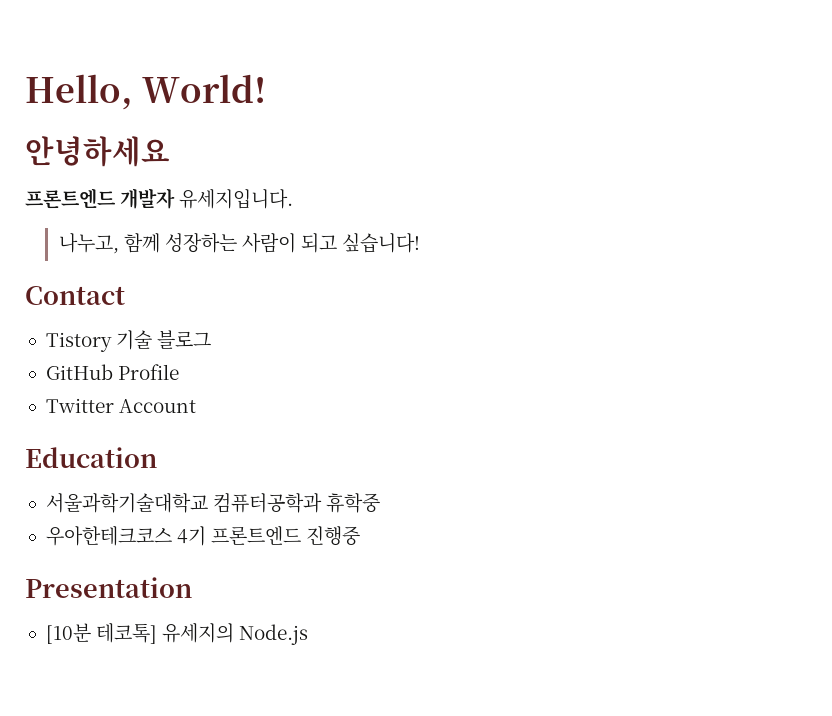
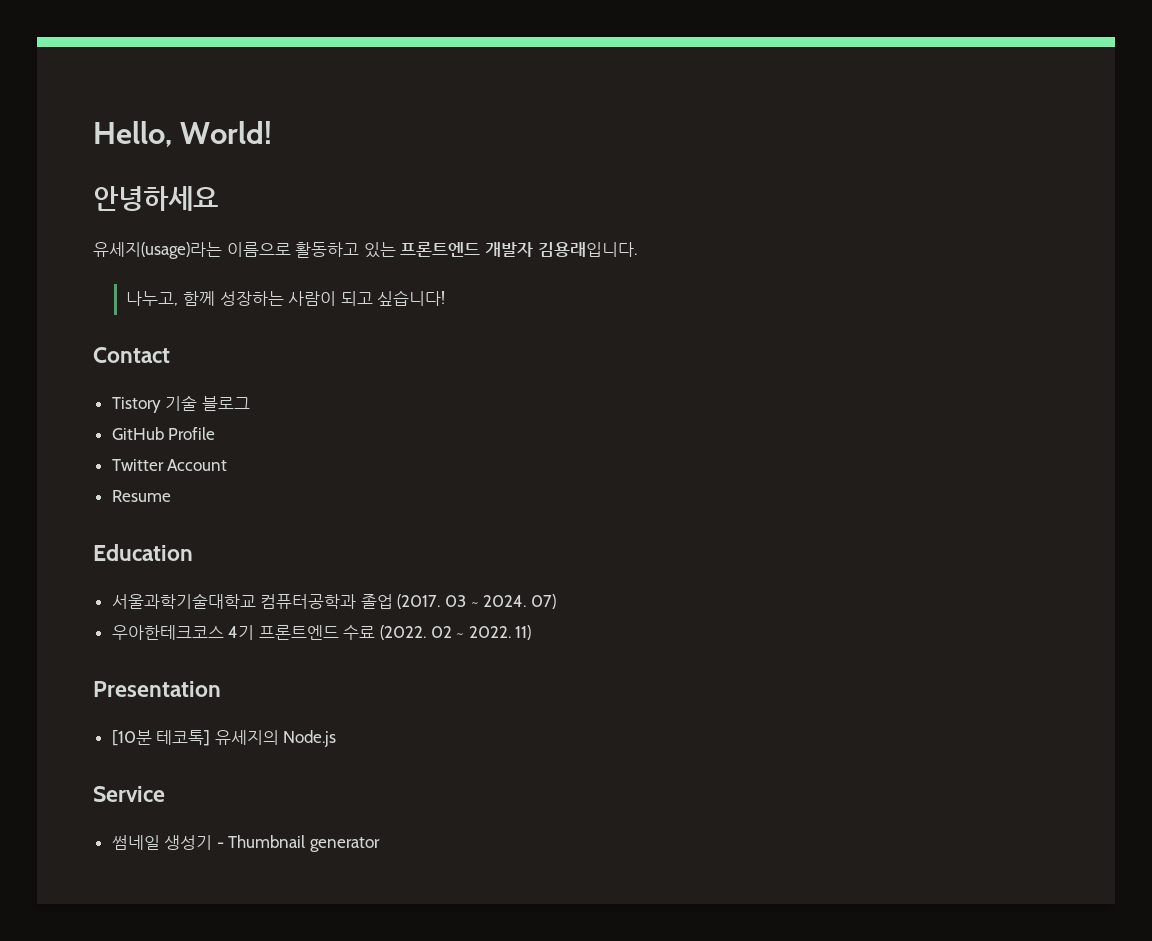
- 프론트엔드 개발자 유세지입니다.
+ 유세지(usage)라는 이름으로 활동하고 있는 프론트엔드 개발자 김용래입니다.
+ Resume
- 서울과학기술대학교 컴퓨터공학과 휴학중
- 우아한테크코스 4기 프론트엔드 진행중
+ 서울과학기술대학교 컴퓨터공학과 졸업 (2017. 03 ~ 2024. 07)
+ 우아한테크코스 4기 프론트엔드 수료 (2022. 02 ~ 2022. 11)
+ Service
+ 썸네일 생성기 - Thumbnail generator

